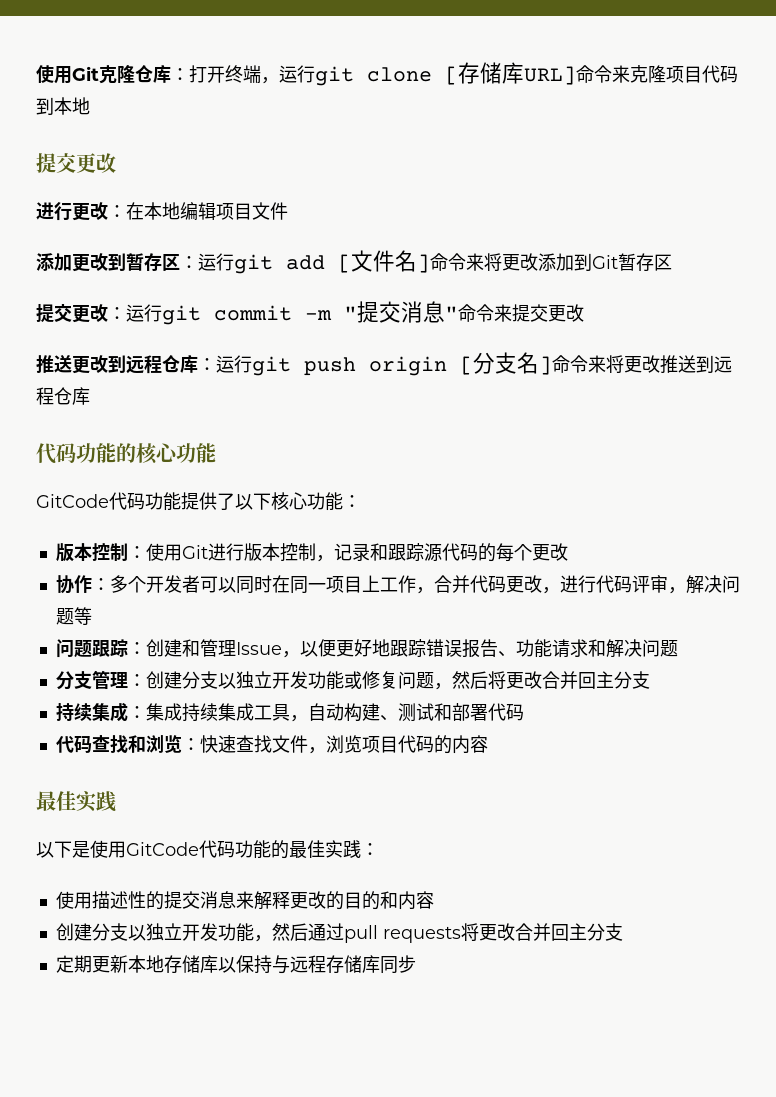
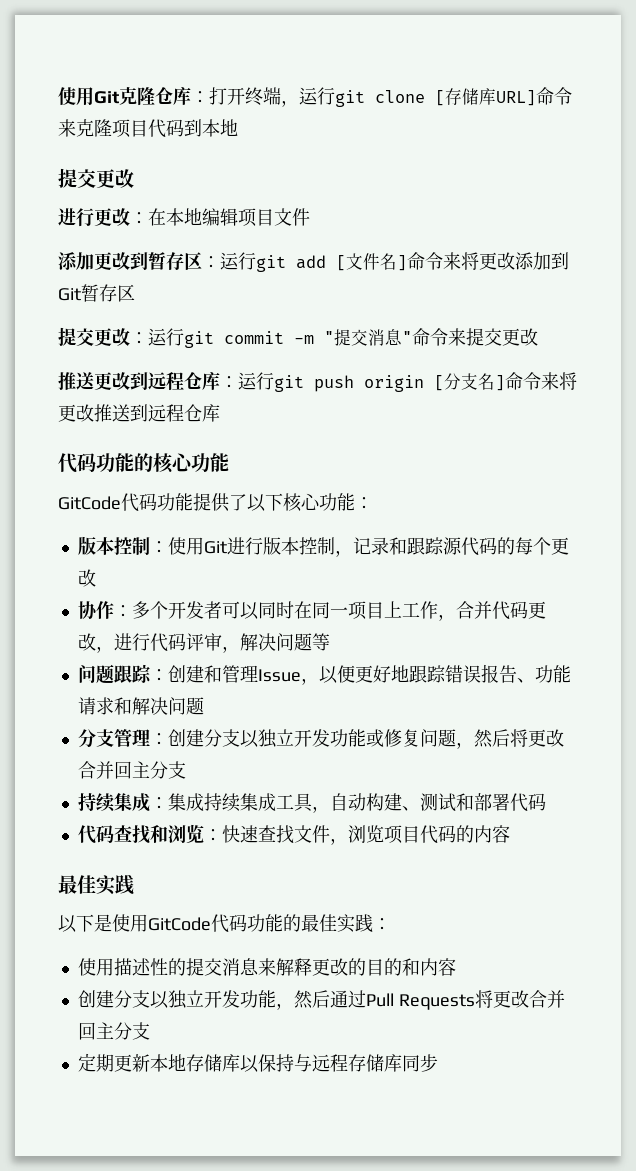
- 创建分支以独立开发功能，然后通过pull requests将更改合并回主分支
+ 创建分支以独立开发功能，然后通过Pull Requests将更改合并回主分支

